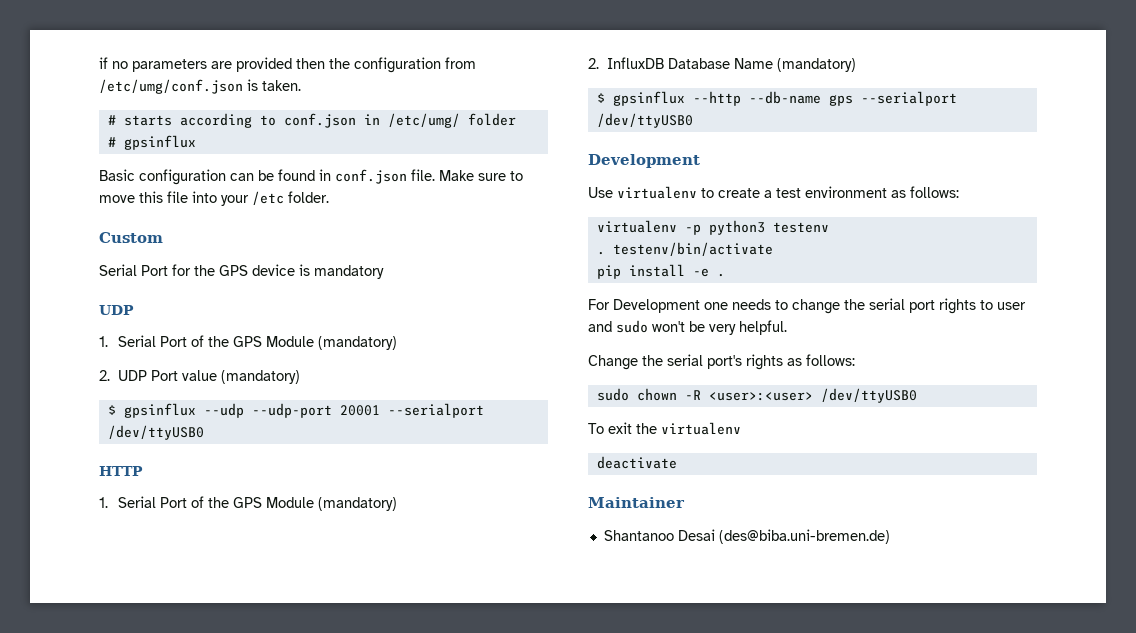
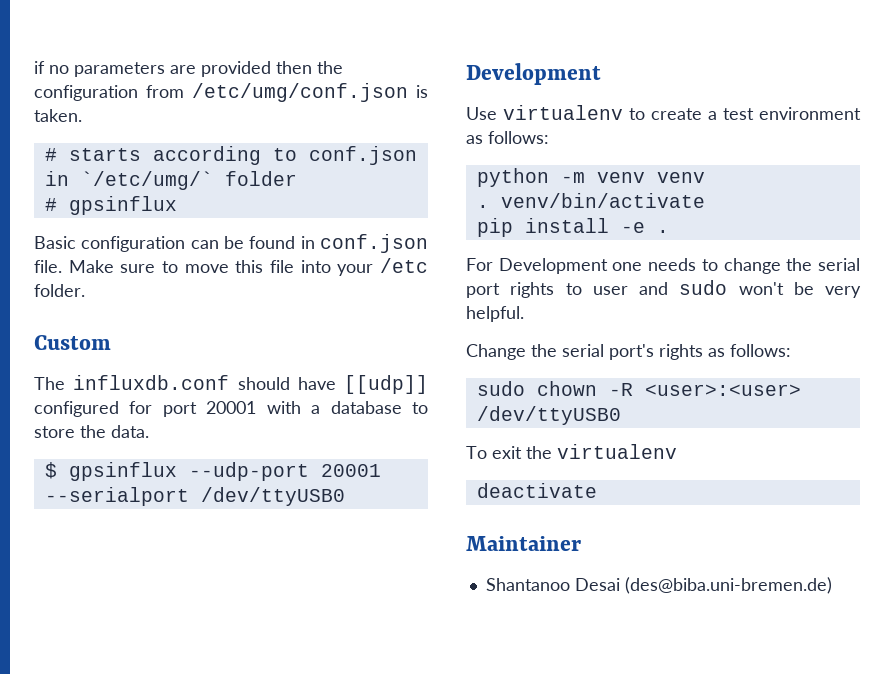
- # starts according to conf.json in /etc/umg/ folder
+ # starts according to conf.json in `/etc/umg/` folder
- Serial Port for the GPS device is mandatory
- UDP
- 1. Serial Port of the GPS Module (mandatory)
- 2. UDP Port value (mandatory)
- $ gpsinflux --udp --udp-port 20001 --serialport /dev/ttyUSB0
+ The influxdb.conf should have [[udp]] configured for port 20001 with a database to store the data.
+ $ gpsinflux --udp-port 20001 --serialport /dev/ttyUSB0
- HTTP
- 1. Serial Port of the GPS Module (mandatory)
- 2. InfluxDB Database Name (mandatory)
- $ gpsinflux --http --db-name gps --serialport /dev/ttyUSB0
- virtualenv -p python3 testenv
- . testenv/bin/activate
+ python -m venv venv
+ . venv/bin/activate

